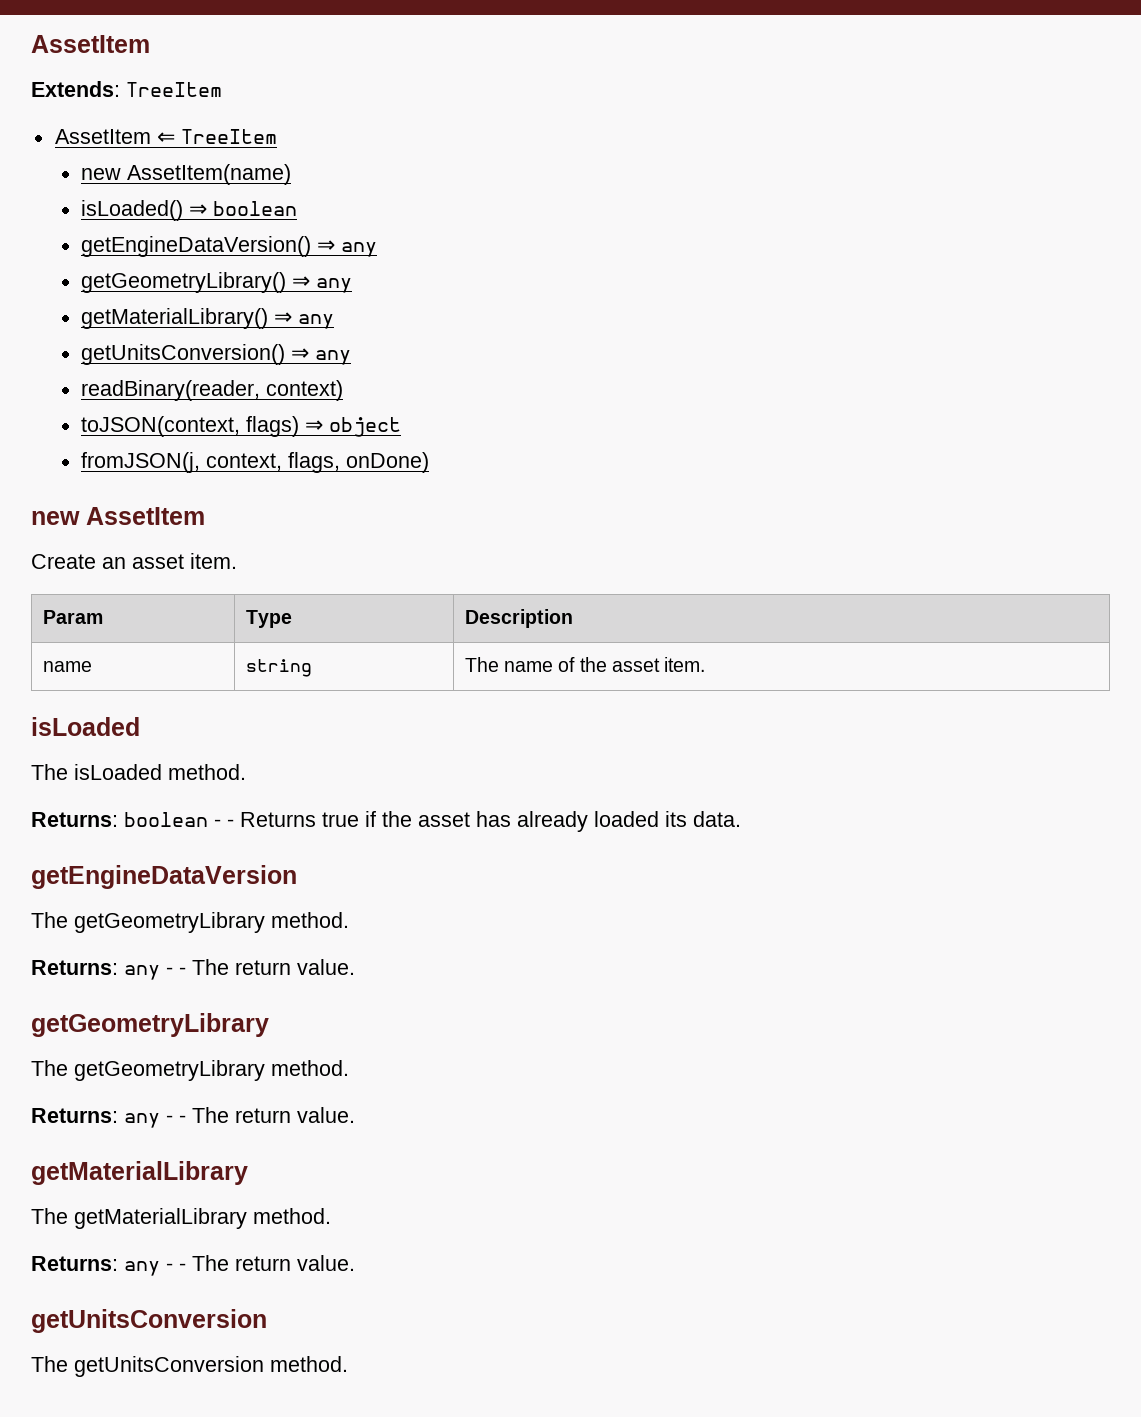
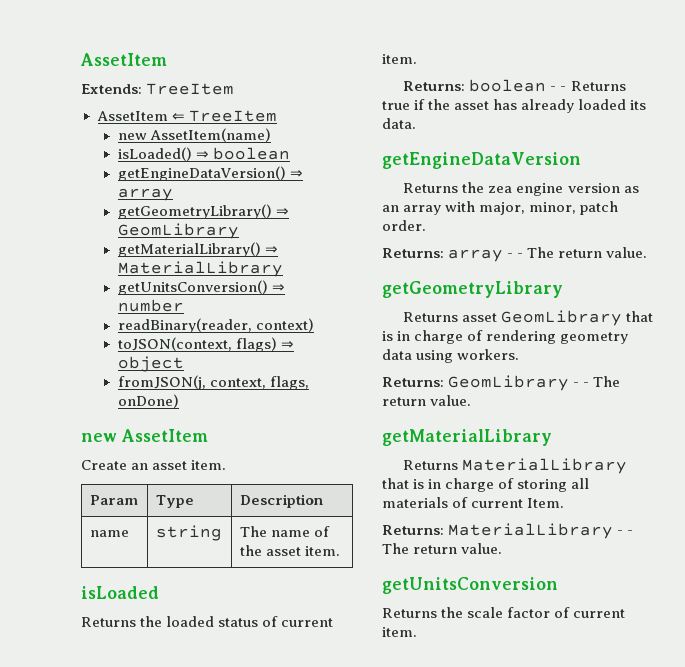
- getEngineDataVersion() ⇒ any
+ getEngineDataVersion() ⇒ array
- getGeometryLibrary() ⇒ any
+ getGeometryLibrary() ⇒ GeomLibrary
- getMaterialLibrary() ⇒ any
+ getMaterialLibrary() ⇒ MaterialLibrary
- getUnitsConversion() ⇒ any
+ getUnitsConversion() ⇒ number
- The isLoaded method.
+ Returns the loaded status of current item.
  getEngineDataVersion
- The getGeometryLibrary method.
- Returns: any - - The return value.
+ Returns the zea engine version as an array with major, minor, patch order.
+ Returns: array - - The return value.
  getGeometryLibrary
- The getGeometryLibrary method.
- Returns: any - - The return value.
+ Returns asset GeomLibrary that is in charge of rendering geometry data using workers.
+ Returns: GeomLibrary - - The return value.
- The getMaterialLibrary method.
- Returns: any - - The return value.
+ Returns MaterialLibrary that is in charge of storing all materials of current Item.
+ Returns: MaterialLibrary - - The return value.
- The getUnitsConversion method.
+ Returns the scale factor of current item.

